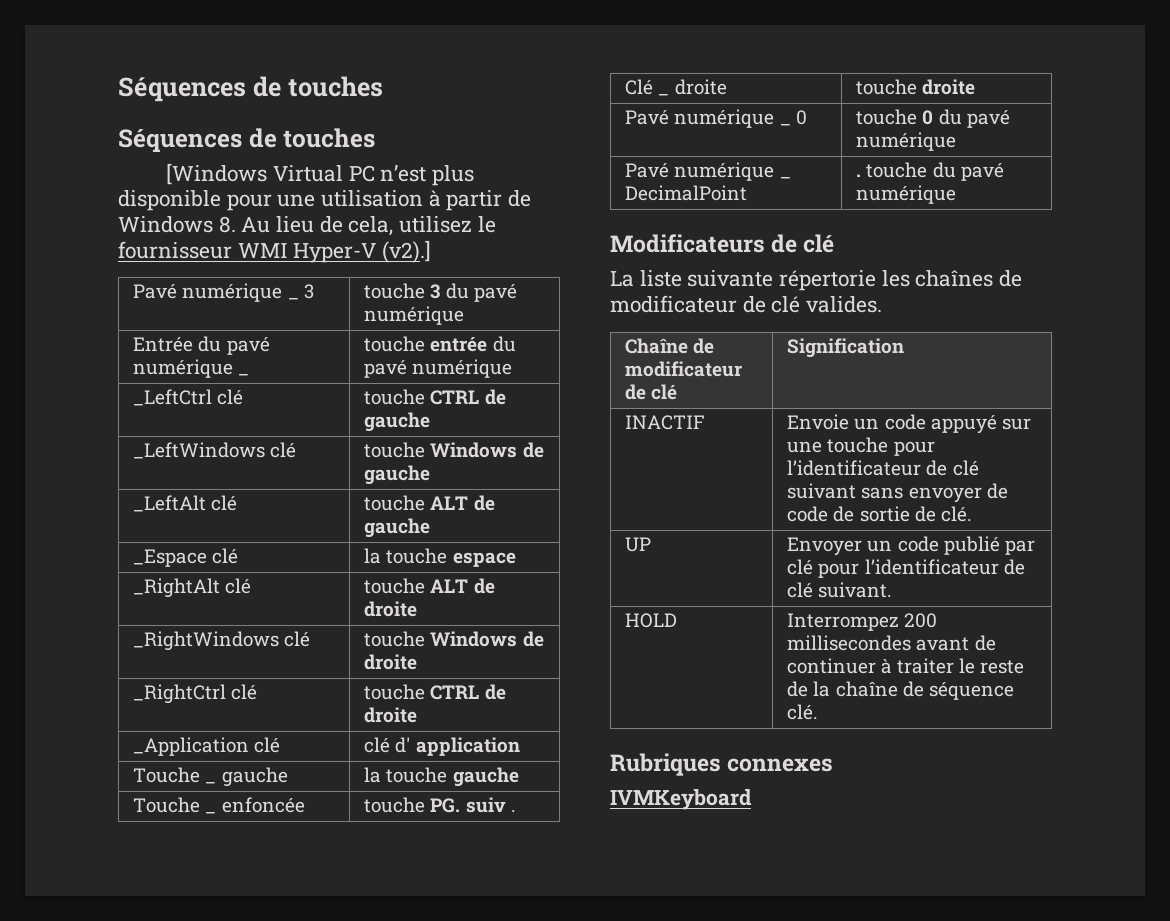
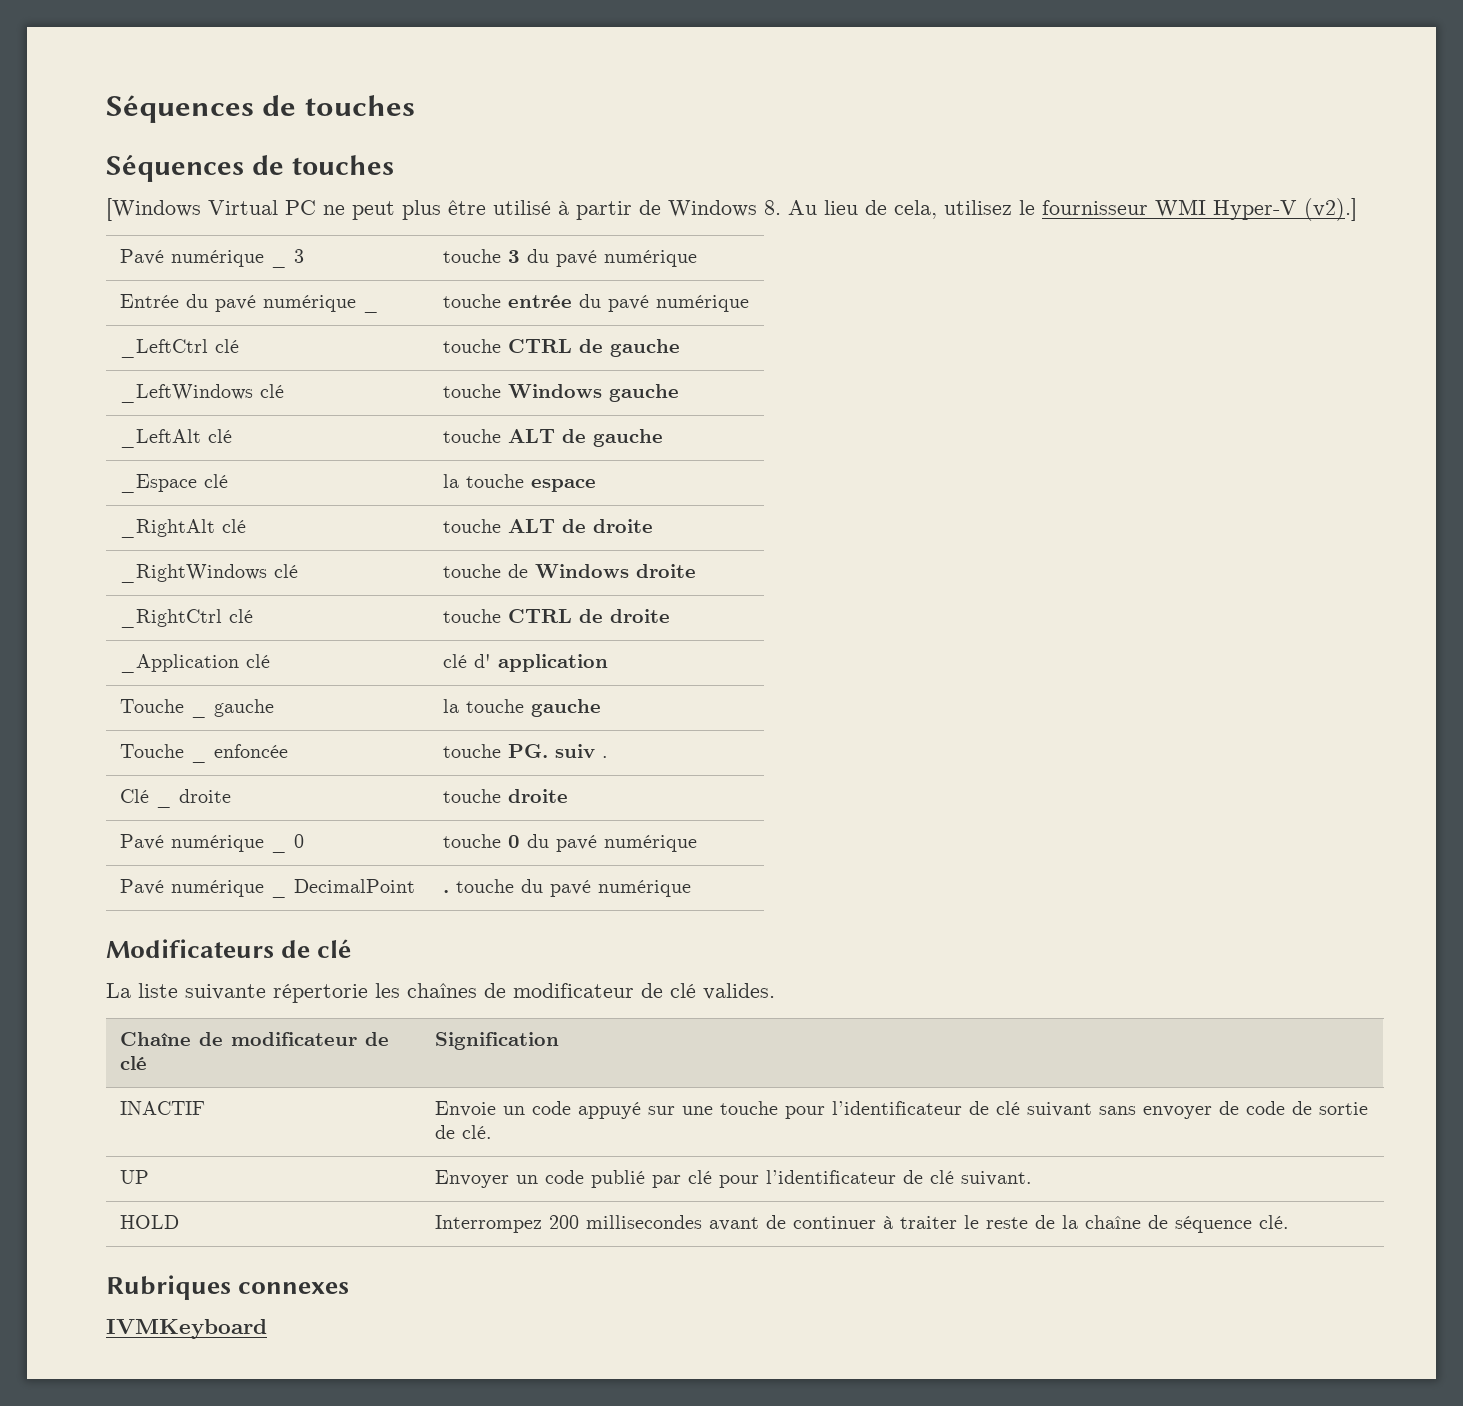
- [Windows Virtual PC n’est plus disponible pour une utilisation à partir de Windows 8. Au lieu de cela, utilisez le fournisseur WMI Hyper-V (v2).]
+ [Windows Virtual PC ne peut plus être utilisé à partir de Windows 8. Au lieu de cela, utilisez le fournisseur WMI Hyper-V (v2).]
- _LeftWindows clé | touche Windows de gauche
+ _LeftWindows clé | touche Windows gauche
- _RightWindows clé | touche Windows de droite
+ _RightWindows clé | touche de Windows droite

